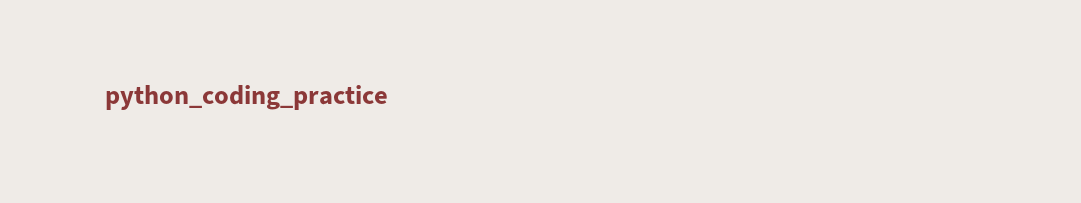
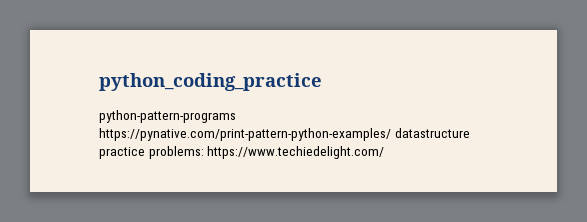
+ python-pattern-programs https://pynative.com/print-pattern-python-examples/ datastructure practice problems: https://www.techiedelight.com/

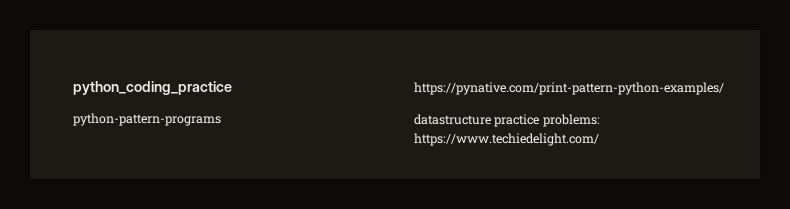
- python-pattern-programs https://pynative.com/print-pattern-python-examples/ datastructure practice problems: https://www.techiedelight.com/
+ python-pattern-programs https://pynative.com/print-pattern-python-examples/
+ datastructure practice problems: https://www.techiedelight.com/

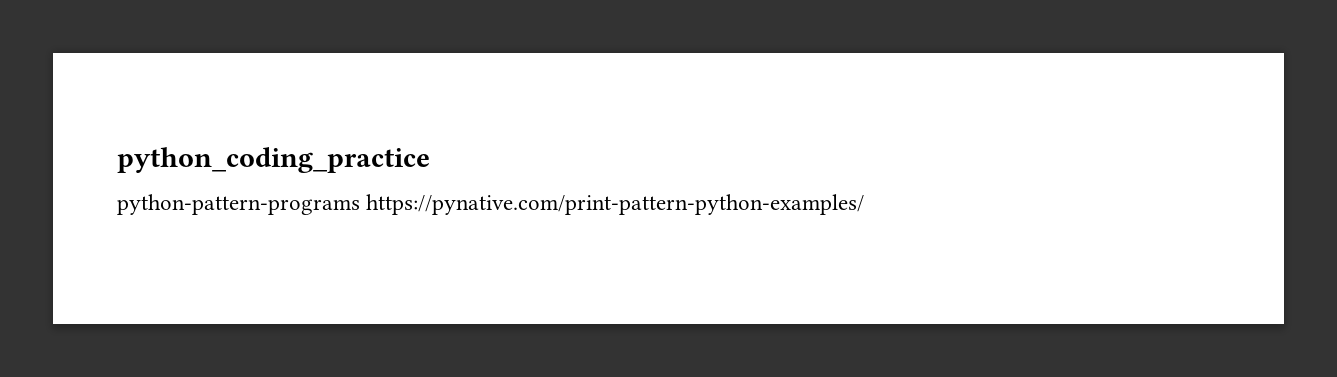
- datastructure practice problems: https://www.techiedelight.com/

